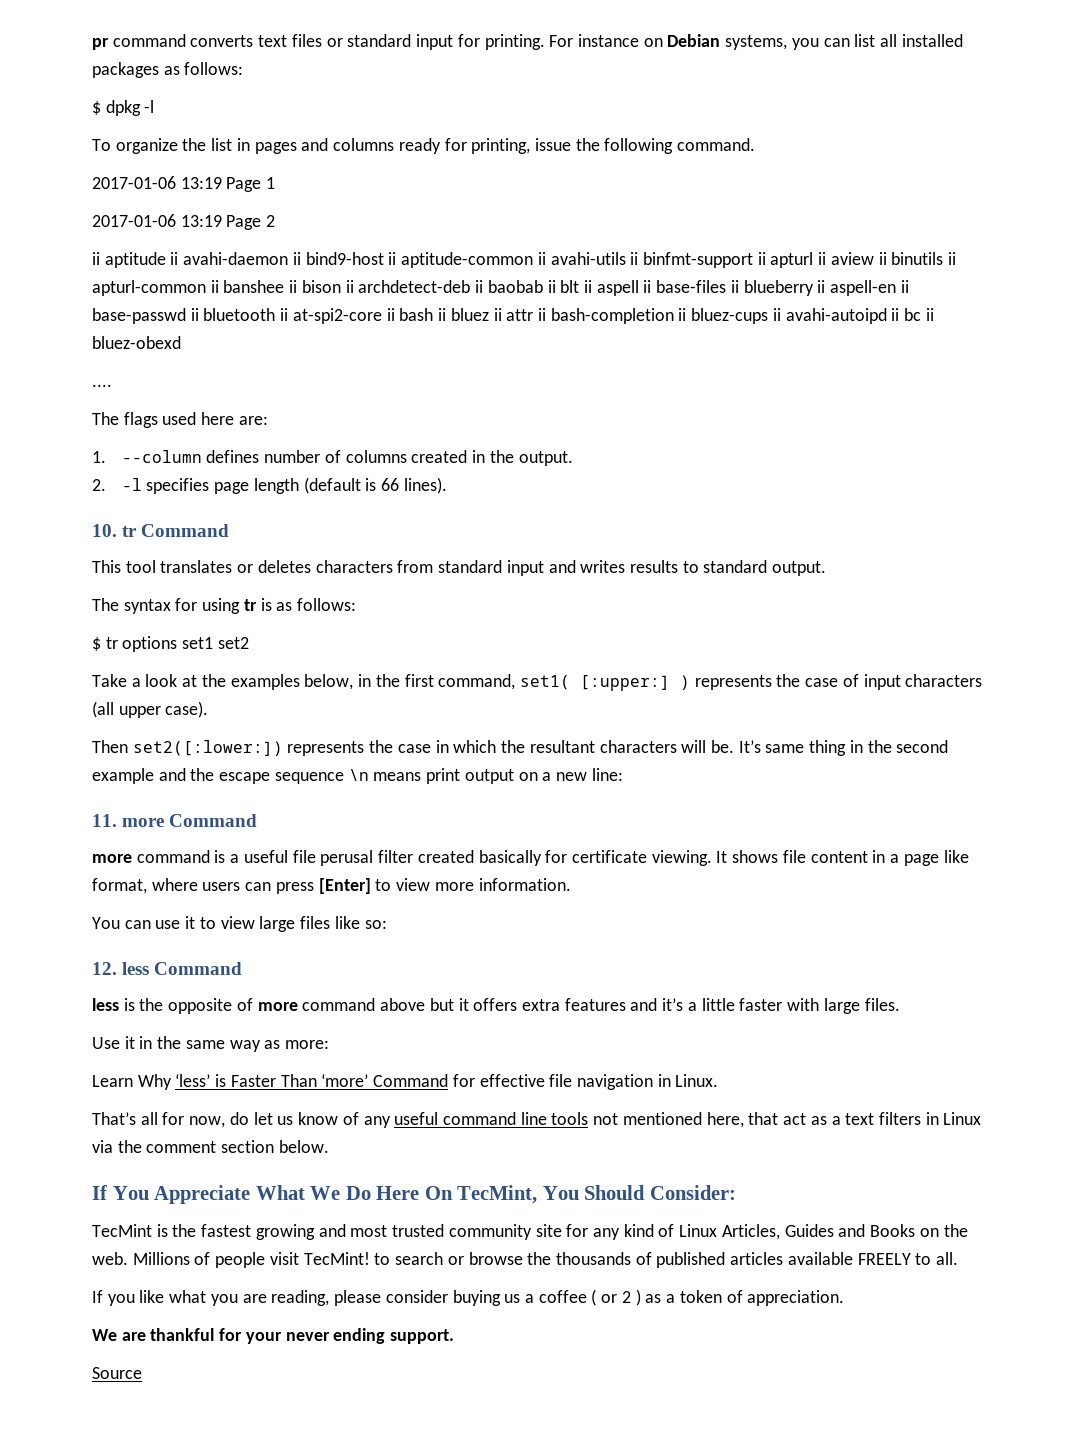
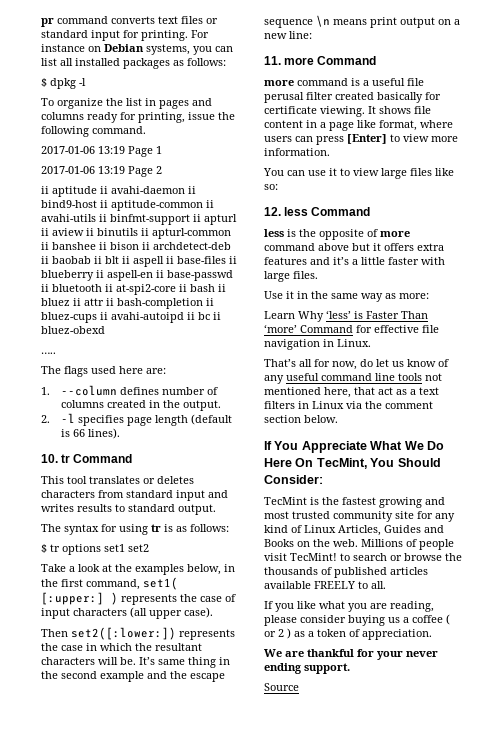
- ....
+ …..

